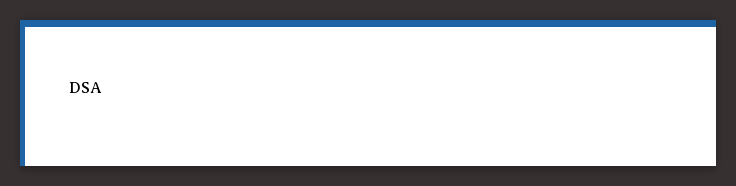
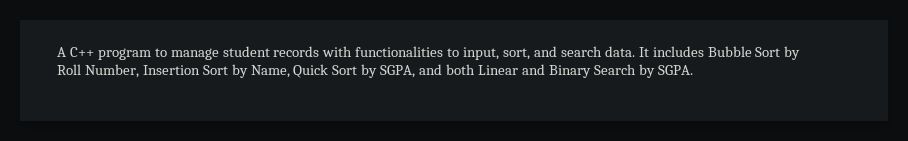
- DSA
+ A C++ program to manage student records with functionalities to input, sort, and search data. It includes Bubble Sort by Roll Number, Insertion Sort by Name, Quick Sort by SGPA, and both Linear and Binary Search by SGPA.

